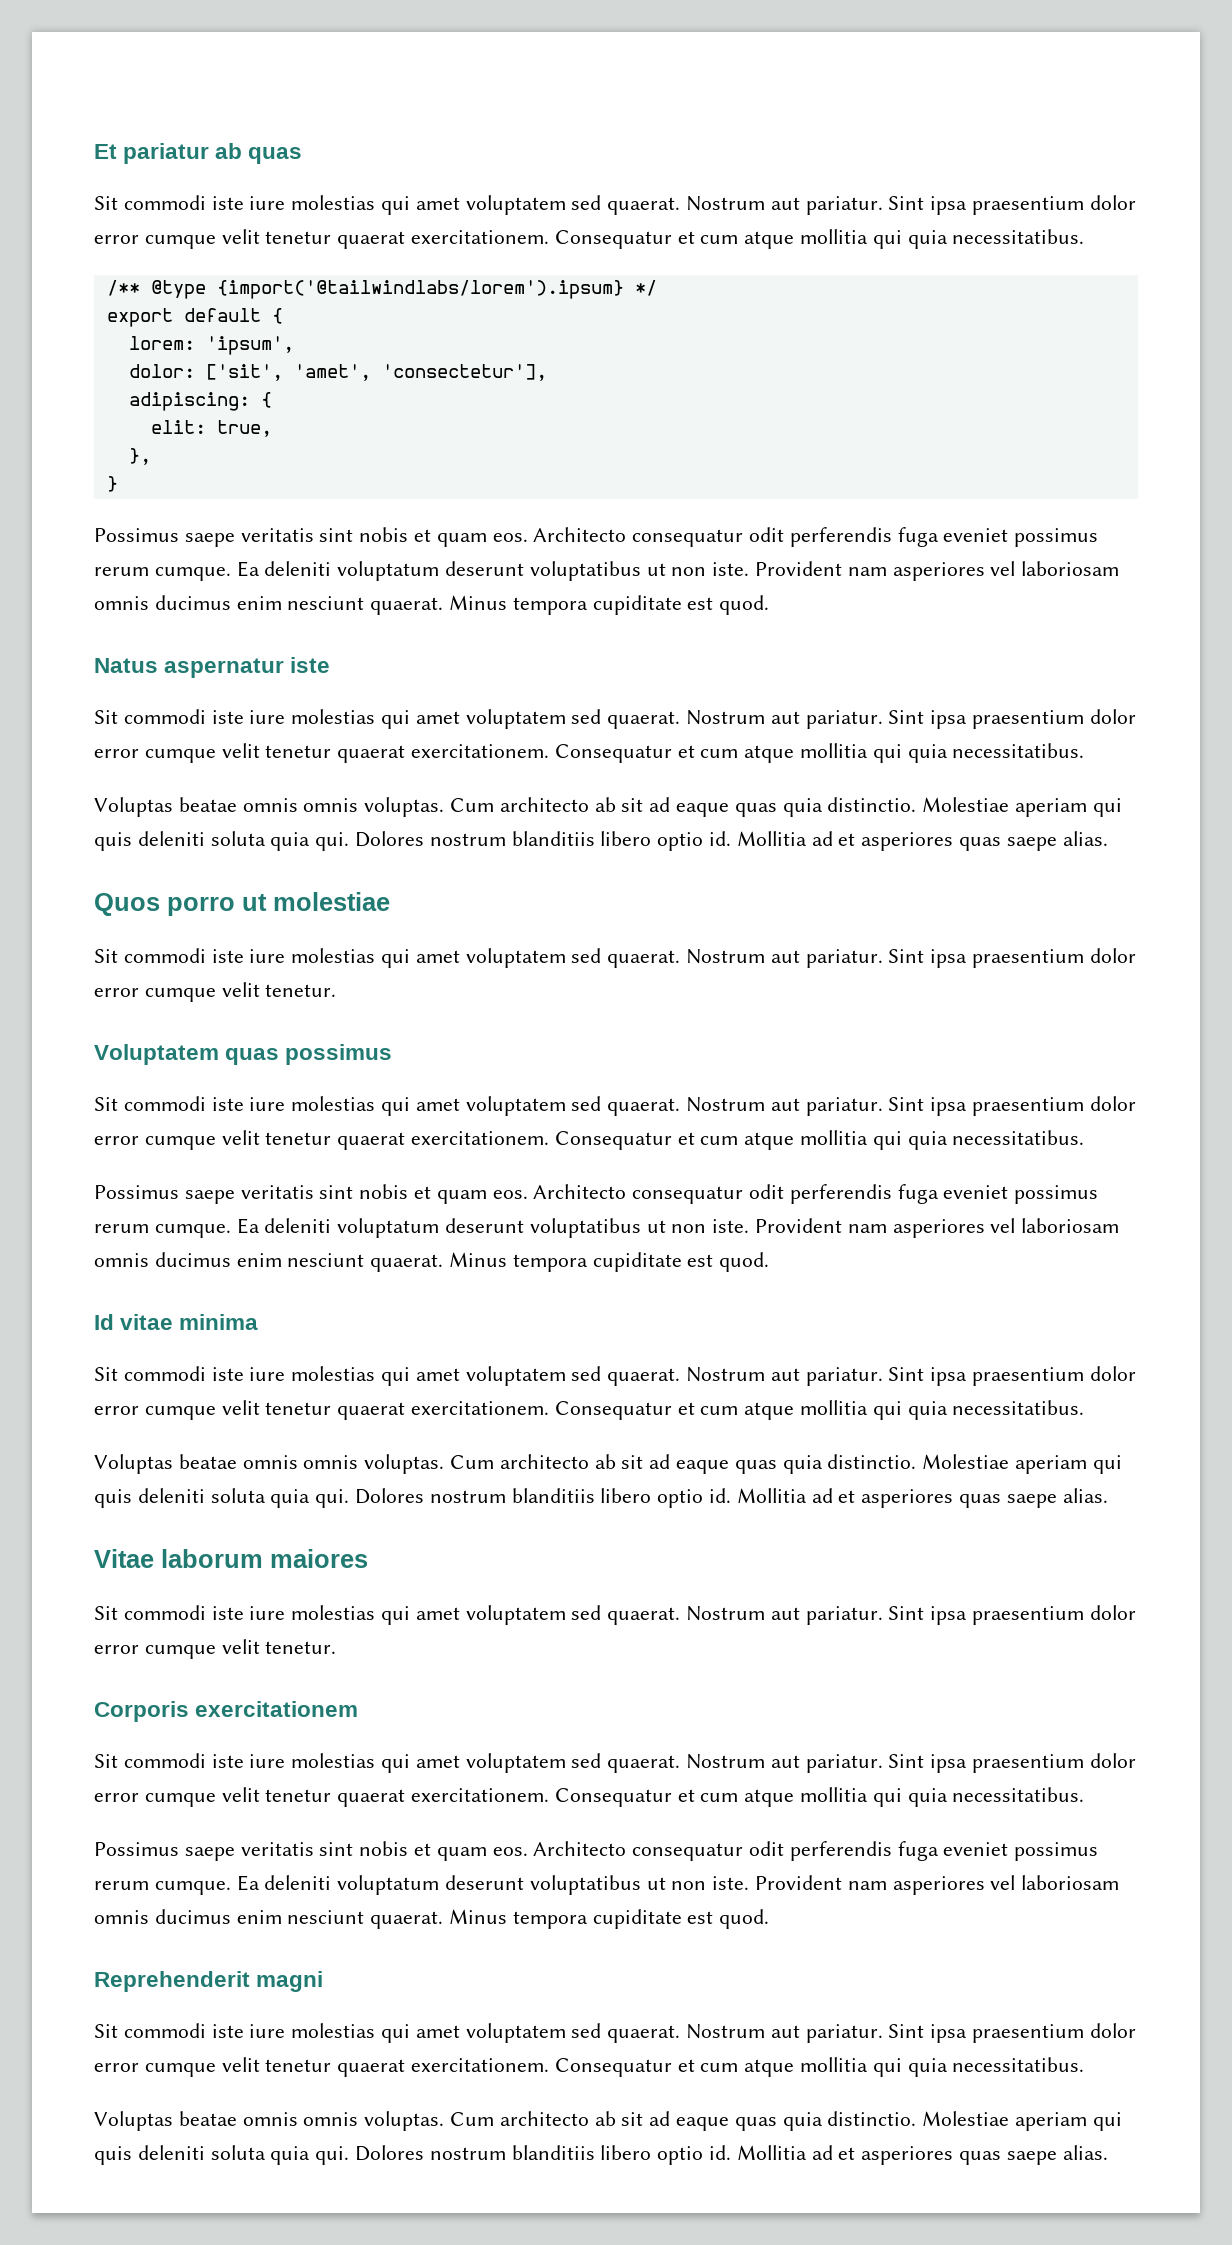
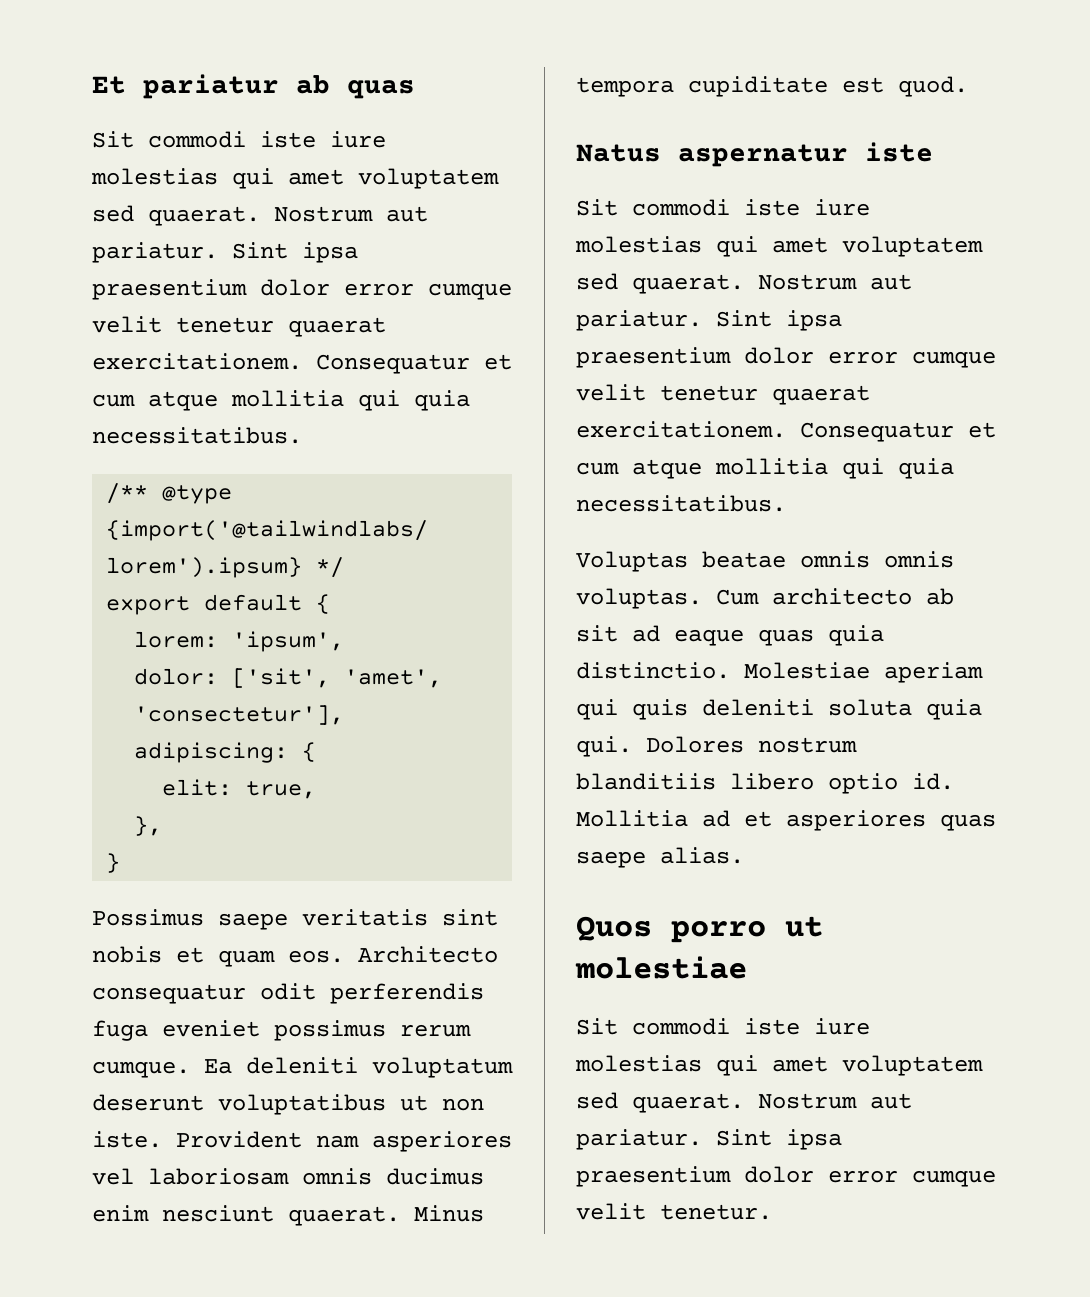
- Voluptatem quas possimus
- Sit commodi iste iure molestias qui amet voluptatem sed quaerat. Nostrum aut pariatur. Sint ipsa praesentium dolor error cumque velit tenetur quaerat exercitationem. Consequatur et cum atque mollitia qui quia necessitatibus.
- Possimus saepe veritatis sint nobis et quam eos. Architecto consequatur odit perferendis fuga eveniet possimus rerum cumque. Ea deleniti voluptatum deserunt voluptatibus ut non iste. Provident nam asperiores vel laboriosam omnis ducimus enim nesciunt quaerat. Minus tempora cupiditate est quod.
- Id vitae minima
- Sit commodi iste iure molestias qui amet voluptatem sed quaerat. Nostrum aut pariatur. Sint ipsa praesentium dolor error cumque velit tenetur quaerat exercitationem. Consequatur et cum atque mollitia qui quia necessitatibus.
- Voluptas beatae omnis omnis voluptas. Cum architecto ab sit ad eaque quas quia distinctio. Molestiae aperiam qui quis deleniti soluta quia qui. Dolores nostrum blanditiis libero optio id. Mollitia ad et asperiores quas saepe alias.
- Vitae laborum maiores
- Sit commodi iste iure molestias qui amet voluptatem sed quaerat. Nostrum aut pariatur. Sint ipsa praesentium dolor error cumque velit tenetur.
- Corporis exercitationem
- Sit commodi iste iure molestias qui amet voluptatem sed quaerat. Nostrum aut pariatur. Sint ipsa praesentium dolor error cumque velit tenetur quaerat exercitationem. Consequatur et cum atque mollitia qui quia necessitatibus.
- Possimus saepe veritatis sint nobis et quam eos. Architecto consequatur odit perferendis fuga eveniet possimus rerum cumque. Ea deleniti voluptatum deserunt voluptatibus ut non iste. Provident nam asperiores vel laboriosam omnis ducimus enim nesciunt quaerat. Minus tempora cupiditate est quod.
- Reprehenderit magni
- Sit commodi iste iure molestias qui amet voluptatem sed quaerat. Nostrum aut pariatur. Sint ipsa praesentium dolor error cumque velit tenetur quaerat exercitationem. Consequatur et cum atque mollitia qui quia necessitatibus.
- Voluptas beatae omnis omnis voluptas. Cum architecto ab sit ad eaque quas quia distinctio. Molestiae aperiam qui quis deleniti soluta quia qui. Dolores nostrum blanditiis libero optio id. Mollitia ad et asperiores quas saepe alias.

